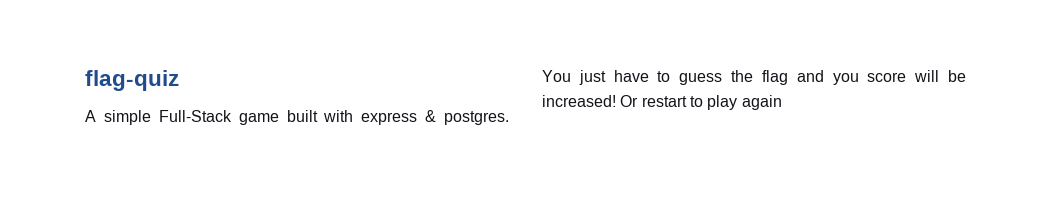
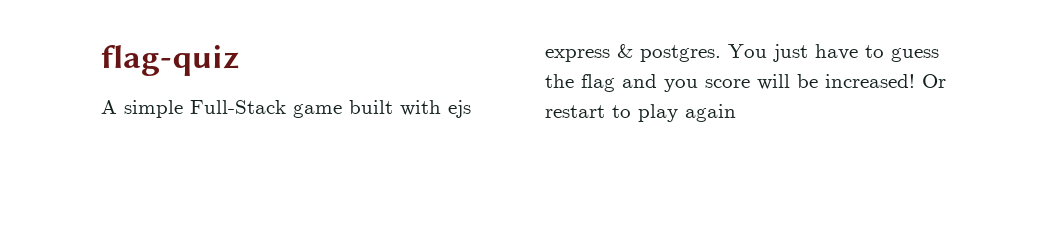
- A simple Full-Stack game built with express & postgres.
+ A simple Full-Stack game built with ejs express & postgres.

